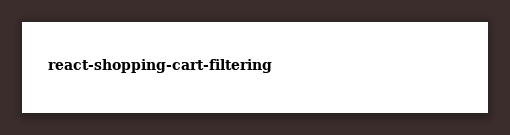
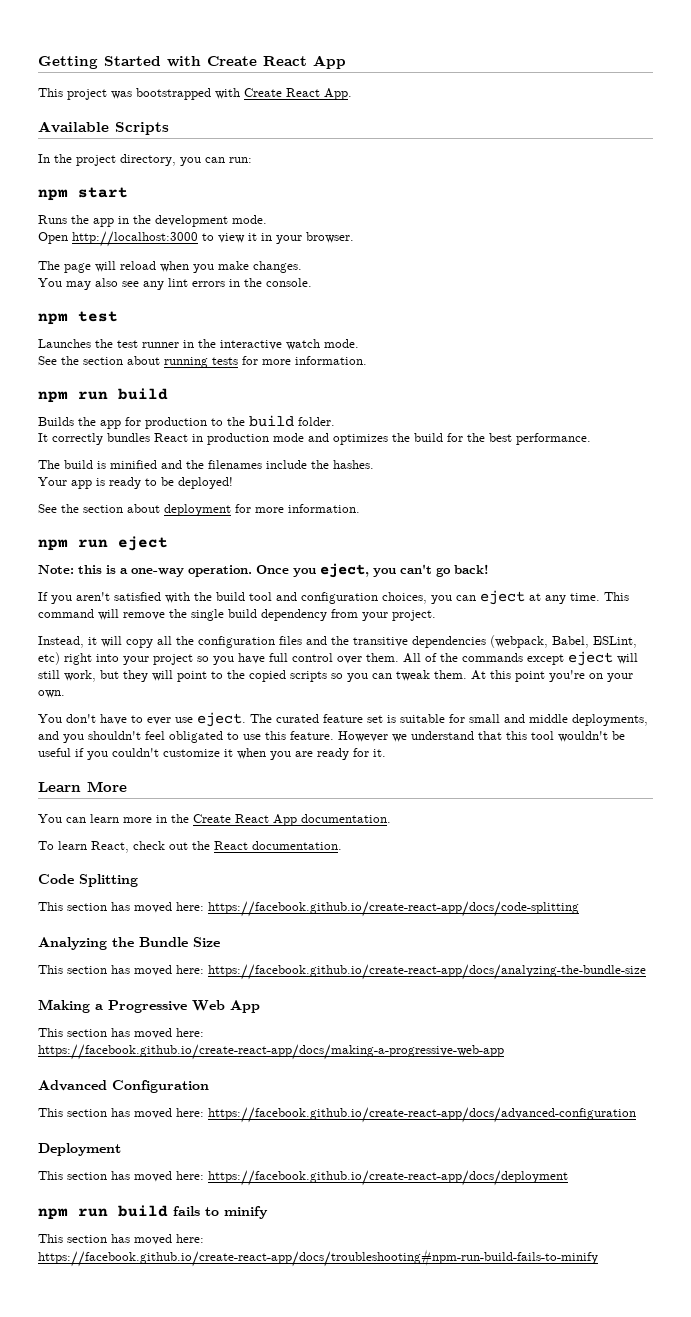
- react-shopping-cart-filtering
+ Getting Started with Create React App
+ This project was bootstrapped with Create React App.
+ Available Scripts
+ In the project directory, you can run:
+ npm start
+ Runs the app in the development mode.
+ Open http://localhost:3000 to view it in your browser.
+ The page will reload when you make changes.
+ You may also see any lint errors in the console.
+ npm test
+ Launches the test runner in the interactive watch mode.
+ See the section about running tests for more information.
+ npm run build
+ Builds the app for production to the build folder.
+ It correctly bundles React in production mode and optimizes the build for the best performance.
+ The build is minified and the filenames include the hashes.
+ Your app is ready to be deployed!
+ See the section about deployment for more information.
+ npm run eject
+ Note: this is a one-way operation. Once you eject, you can't go back!
+ If you aren't satisfied with the build tool and configuration choices, you can eject at any time. This command will remove the single build dependency from your project.
+ Instead, it will copy all the configuration files and the transitive dependencies (webpack, Babel, ESLint, etc) right into your project so you have full control over them. All of the commands except eject will still work, but they will point to the copied scripts so you can tweak them. At this point you're on your own.
+ You don't have to ever use eject. The curated feature set is suitable for small and middle deployments, and you shouldn't feel obligated to use this feature. However we understand that this tool wouldn't be useful if you couldn't customize it when you are ready for it.
+ Learn More
+ You can learn more in the Create React App documentation.
+ To learn React, check out the React documentation.
+ Code Splitting
+ This section has moved here: https://facebook.github.io/create-react-app/docs/code-splitting
+ Analyzing the Bundle Size
+ This section has moved here: https://facebook.github.io/create-react-app/docs/analyzing-the-bundle-size
+ Making a Progressive Web App
+ This section has moved here: https://facebook.github.io/create-react-app/docs/making-a-progressive-web-app
+ Advanced Configuration
+ This section has moved here: https://facebook.github.io/create-react-app/docs/advanced-configuration
+ Deployment
+ This section has moved here: https://facebook.github.io/create-react-app/docs/deployment
+ npm run build fails to minify
+ This section has moved here: https://facebook.github.io/create-react-app/docs/troubleshooting#npm-run-build-fails-to-minify

